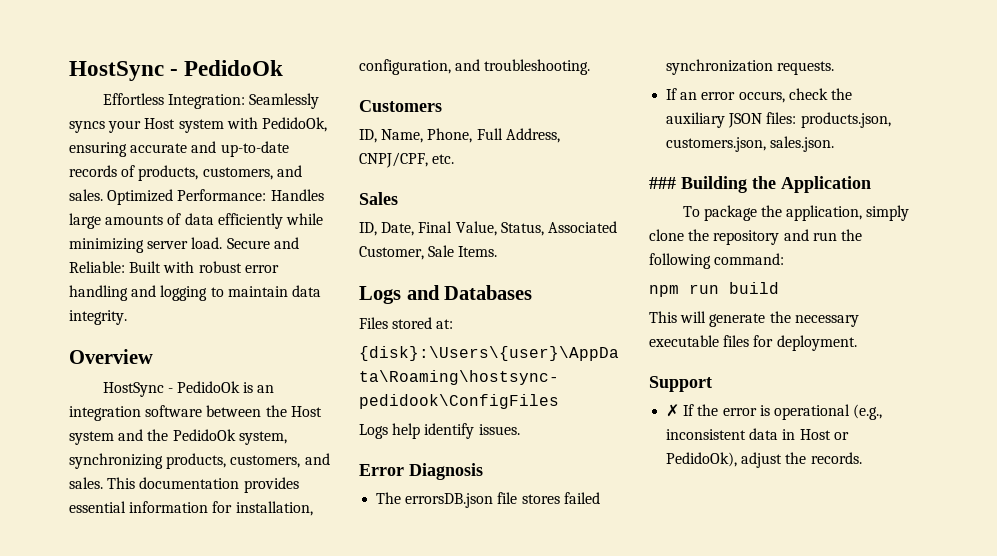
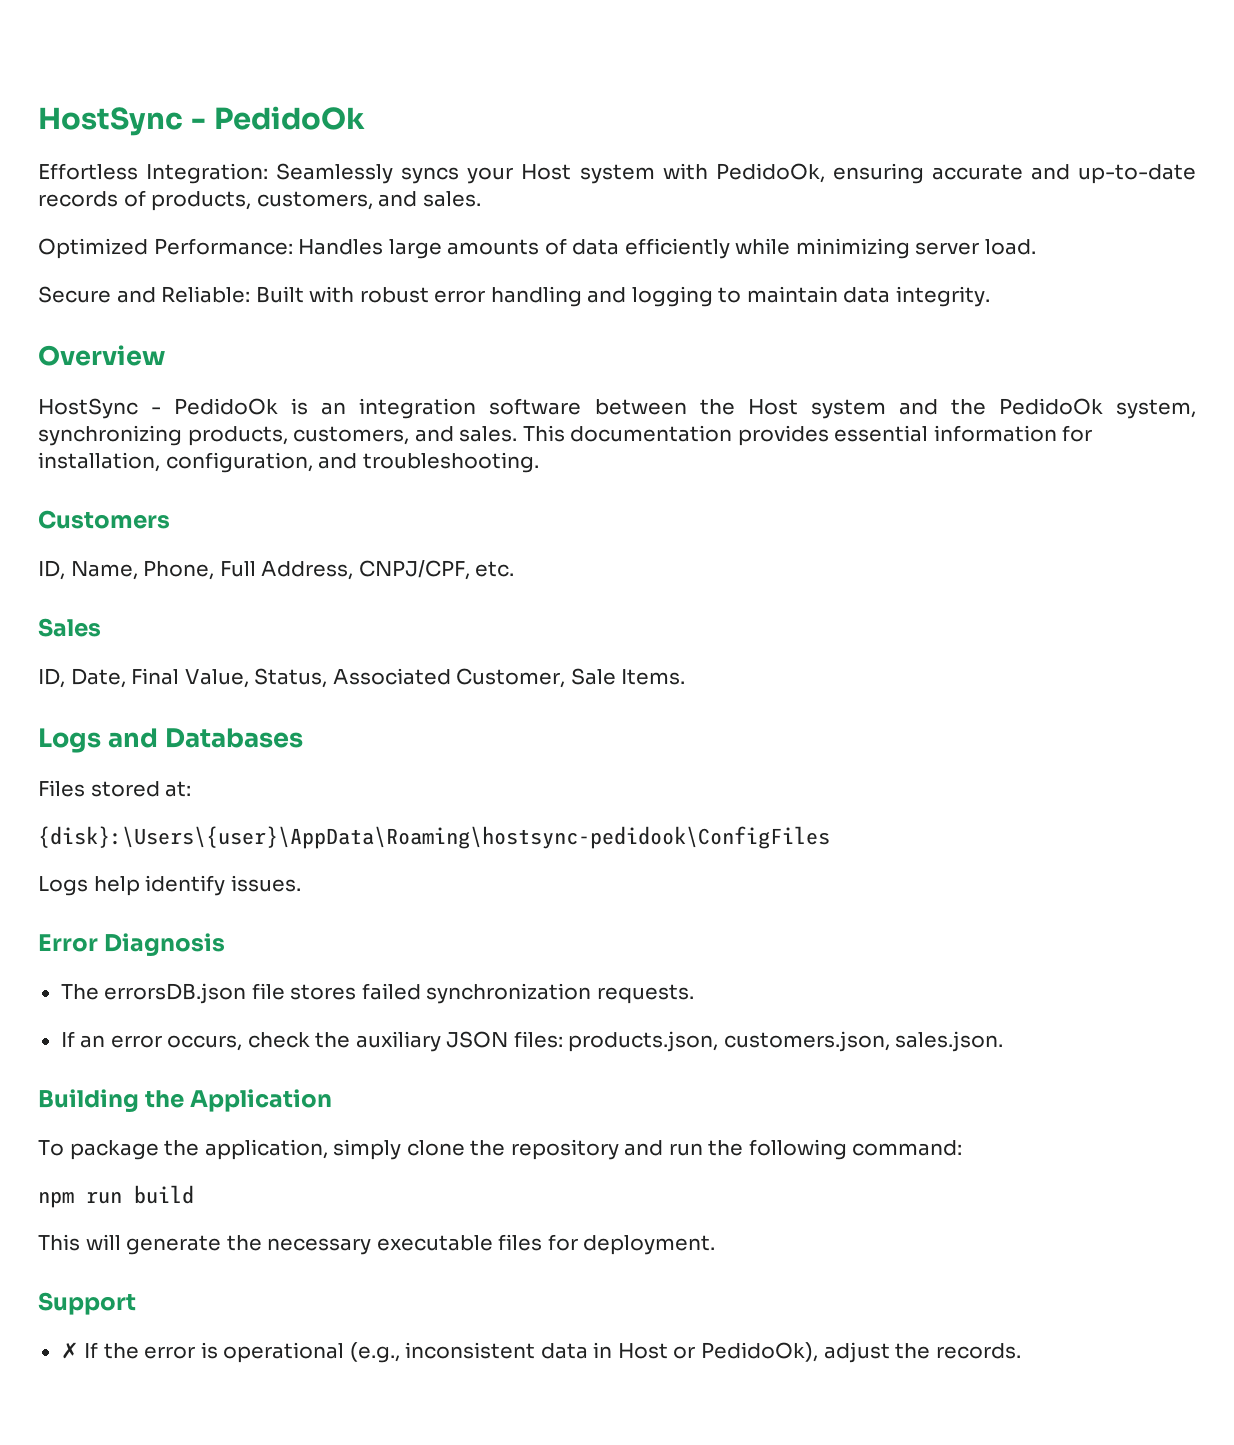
- Effortless Integration: Seamlessly syncs your Host system with PedidoOk, ensuring accurate and up-to-date records of products, customers, and sales. Optimized Performance: Handles large amounts of data efficiently while minimizing server load. Secure and Reliable: Built with robust error handling and logging to maintain data integrity.
+ Effortless Integration: Seamlessly syncs your Host system with PedidoOk, ensuring accurate and up-to-date records of products, customers, and sales.
+ Optimized Performance: Handles large amounts of data efficiently while minimizing server load.
+ Secure and Reliable: Built with robust error handling and logging to maintain data integrity.
- ### Building the Application
+ Building the Application

